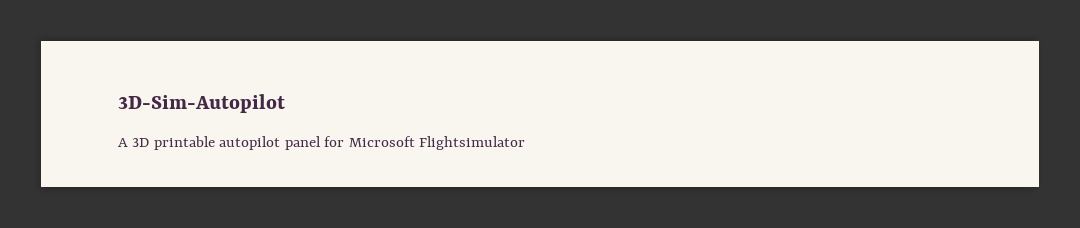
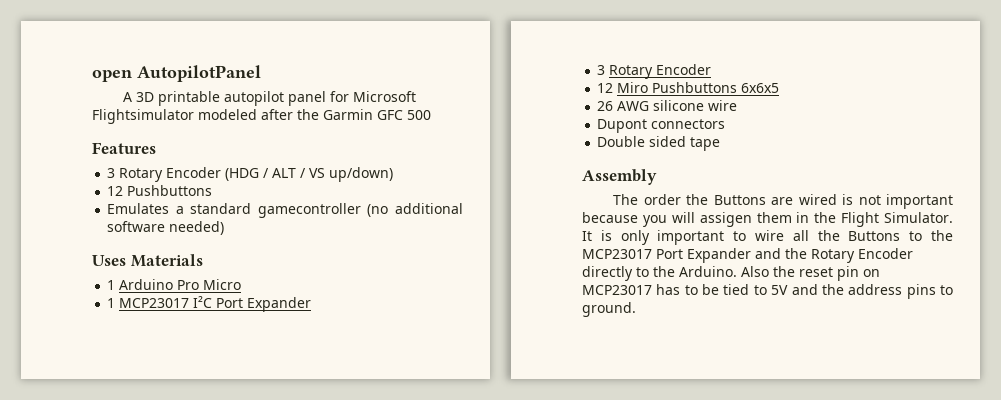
- 3D-Sim-Autopilot
+ open AutopilotPanel
- A 3D printable autopilot panel for Microsoft Flightsimulator
+ A 3D printable autopilot panel for Microsoft Flightsimulator modeled after the Garmin GFC 500
+ Features
+ 3 Rotary Encoder (HDG / ALT / VS up/down)
+ 12 Pushbuttons
+ Emulates a standard gamecontroller (no additional software needed)
+ Uses Materials
+ 1 Arduino Pro Micro
+ 1 MCP23017 I²C Port Expander
+ 3 Rotary Encoder
+ 12 Miro Pushbuttons 6x6x5
+ 26 AWG silicone wire
+ Dupont connectors
+ Double sided tape
+ Assembly
+ The order the Buttons are wired is not important because you will assigen them in the Flight Simulator. It is only important to wire all the Buttons to the MCP23017 Port Expander and the Rotary Encoder directly to the Arduino. Also the reset pin on MCP23017 has to be tied to 5V and the address pins to ground.

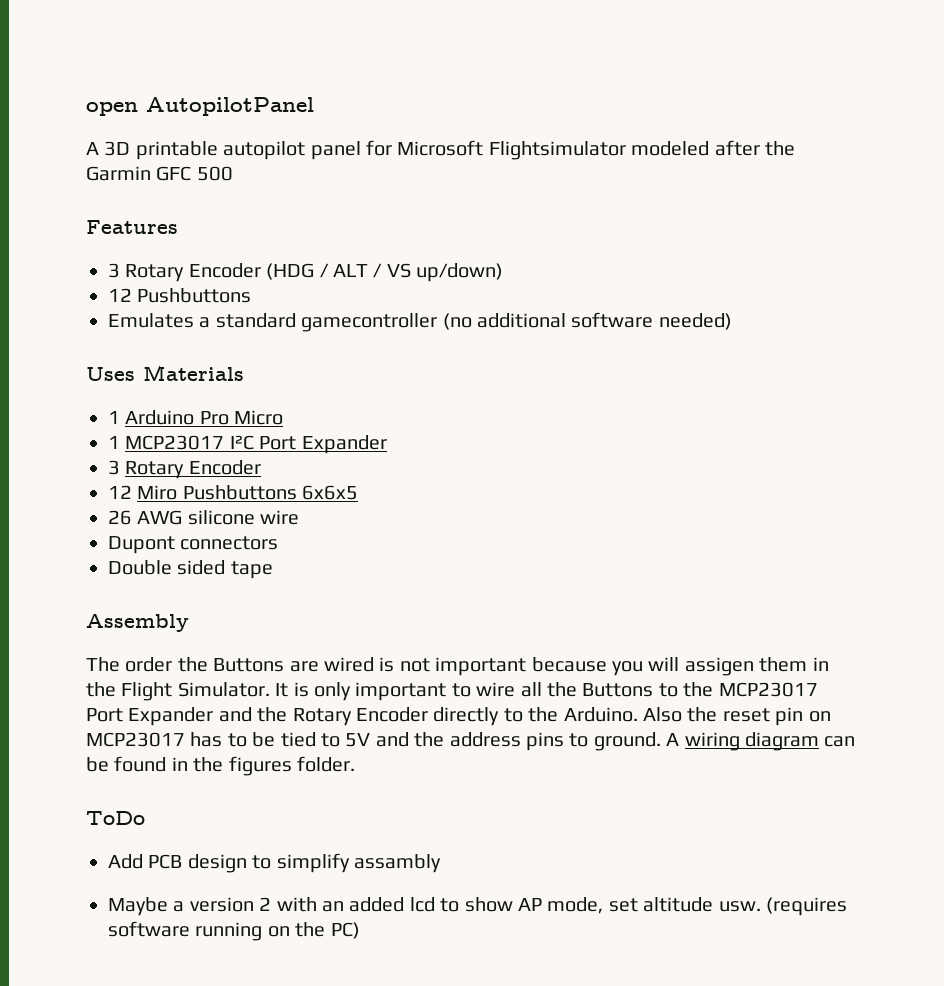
+ A wiring diagram can be found in the figures folder.
+ ToDo
+ Add PCB design to simplify assambly
+ Maybe a version 2 with an added lcd to show AP mode, set altitude usw. (requires software running on the PC)

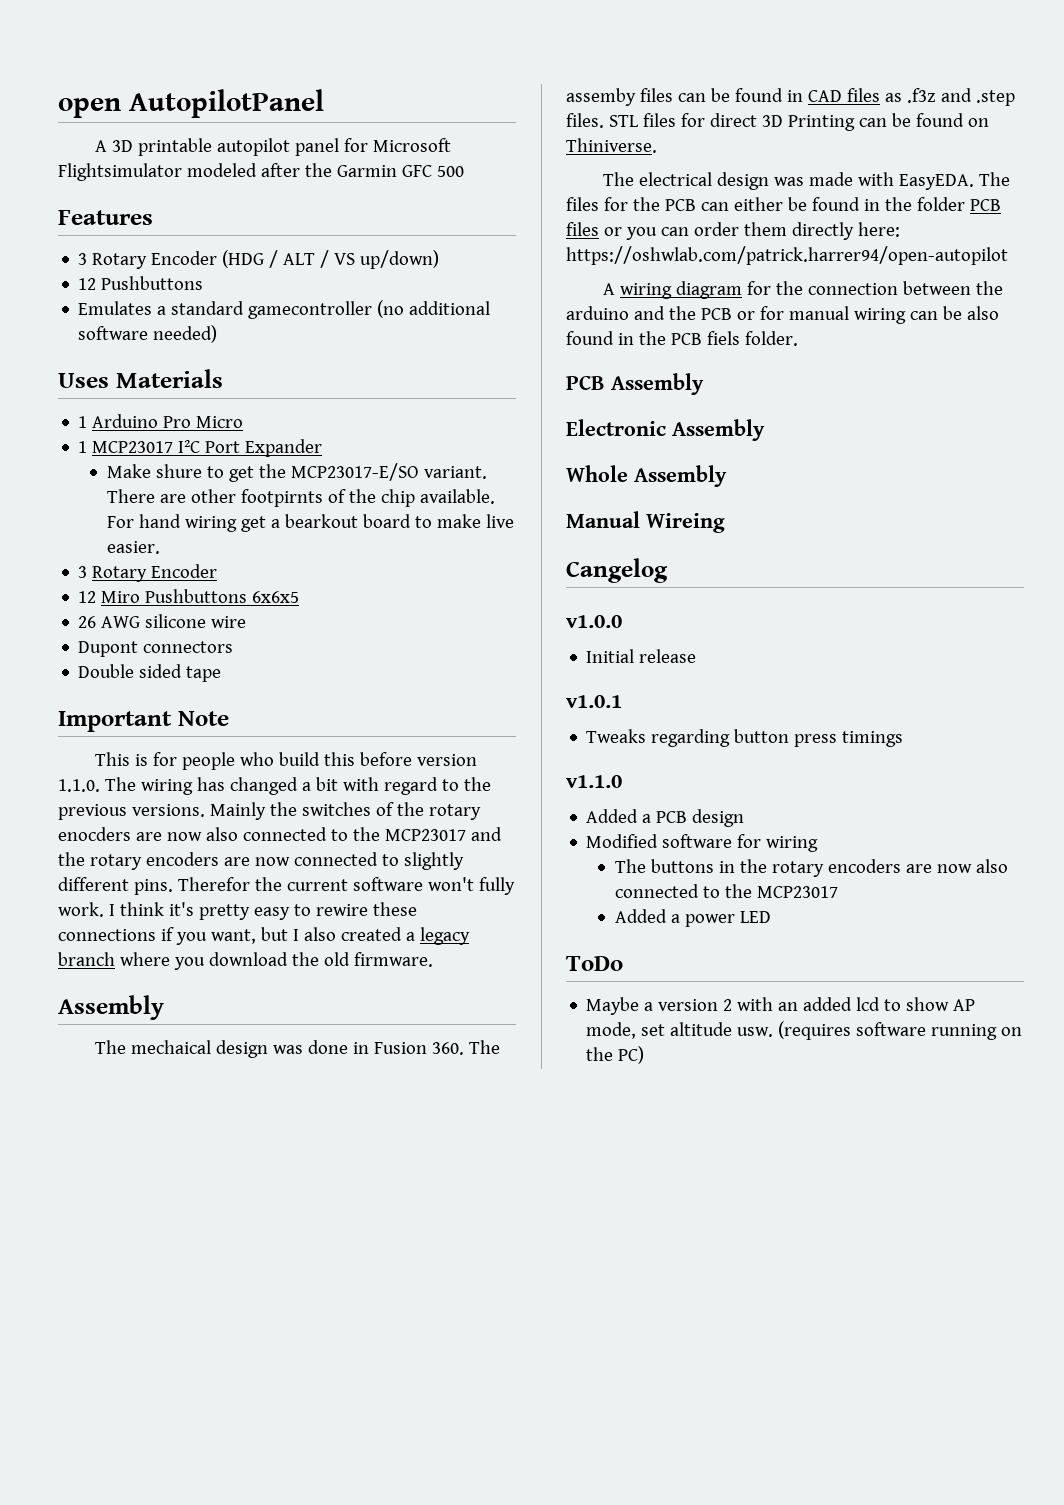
+ Make shure to get the MCP23017-E/SO variant. There are other footpirnts of the chip available. For hand wiring get a bearkout board to make live easier.
+ Important Note
+ This is for people who build this before version 1.1.0. The wiring has changed a bit with regard to the previous versions. Mainly the switches of the rotary enocders are now also connected to the MCP23017 and the rotary encoders are now connected to slightly different pins. Therefor the current software won't fully work. I think it's pretty easy to rewire these connections if you want, but I also created a legacy branch where you download the old firmware.
  Assembly
- The order the Buttons are wired is not important because you will assigen them in the Flight Simulator. It is only important to wire all the Buttons to the MCP23017 Port Expander and the Rotary Encoder directly to the Arduino. Also the reset pin on MCP23017 has to be tied to 5V and the address pins to ground. A wiring diagram can be found in the figures folder.
+ The mechaical design was done in Fusion 360. The assemby files can be found in CAD files as .f3z and .step files. STL files for direct 3D Printing can be found on Thiniverse.
+ The electrical design was made with EasyEDA. The files for the PCB can either be found in the folder PCB files or you can order them directly here: https://oshwlab.com/patrick.harrer94/open-autopilot
+ A wiring diagram for the connection between the arduino and the PCB or for manual wiring can be also found in the PCB fiels folder.
+ PCB Assembly
+ Electronic Assembly
+ Whole Assembly
+ Manual Wireing
+ Cangelog
+ v1.0.0
+ Initial release
+ v1.0.1
+ Tweaks regarding button press timings
+ v1.1.0
+ Added a PCB design
+ Modified software for wiring
+ The buttons in the rotary encoders are now also connected to the MCP23017
+ Added a power LED
  ToDo
- Add PCB design to simplify assambly

